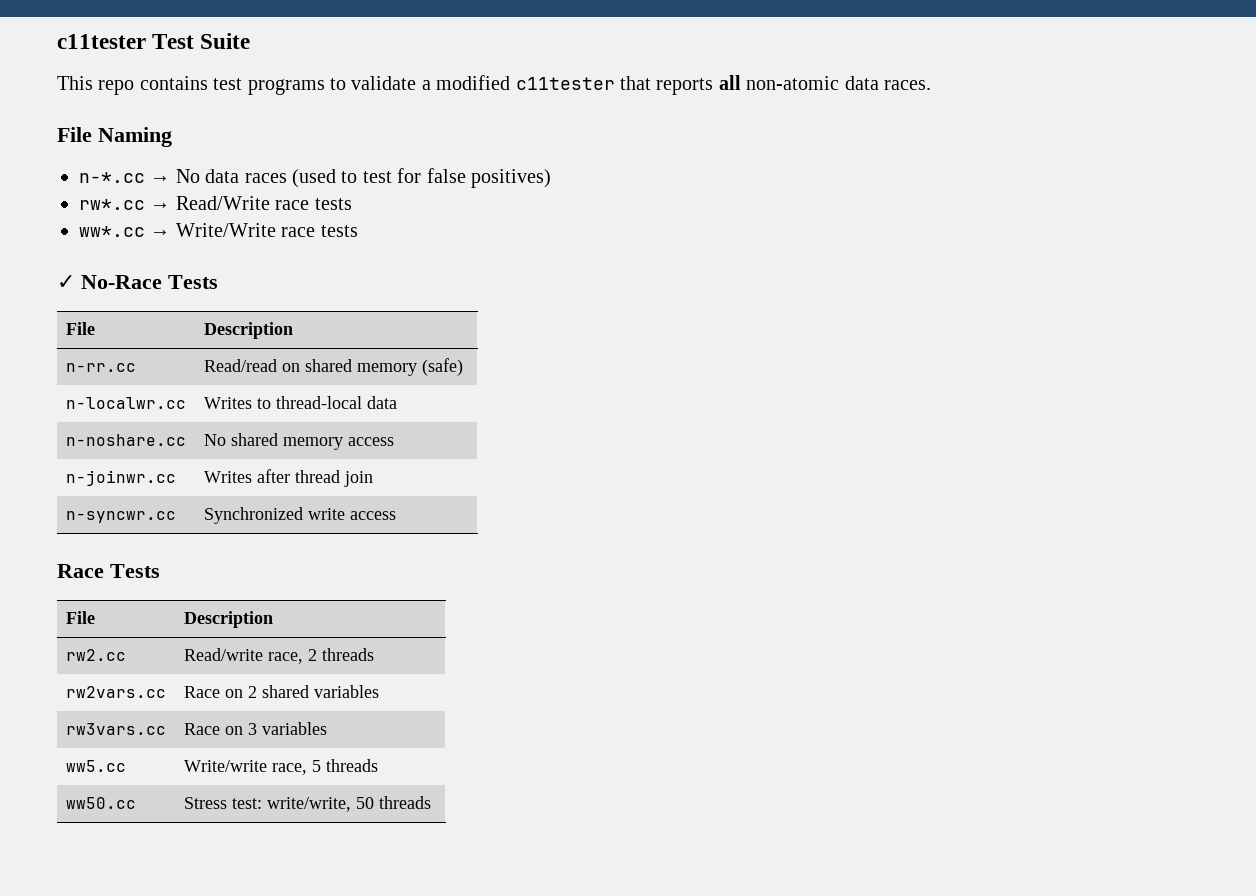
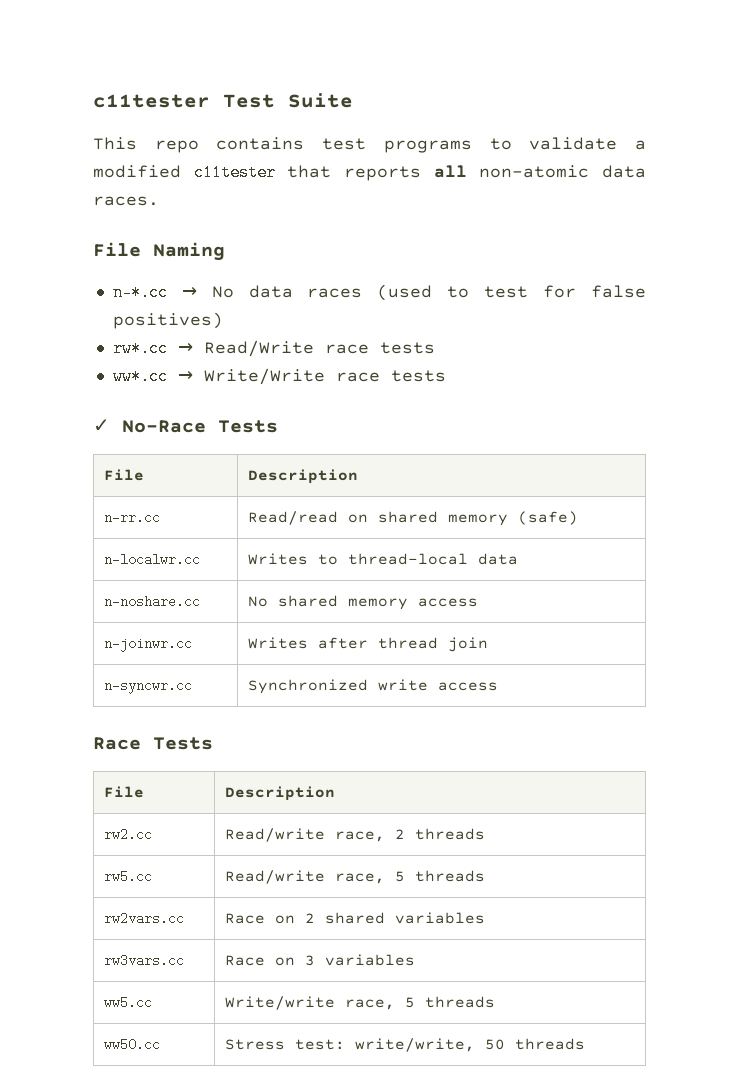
+ rw5.cc | Read/write race, 5 threads

